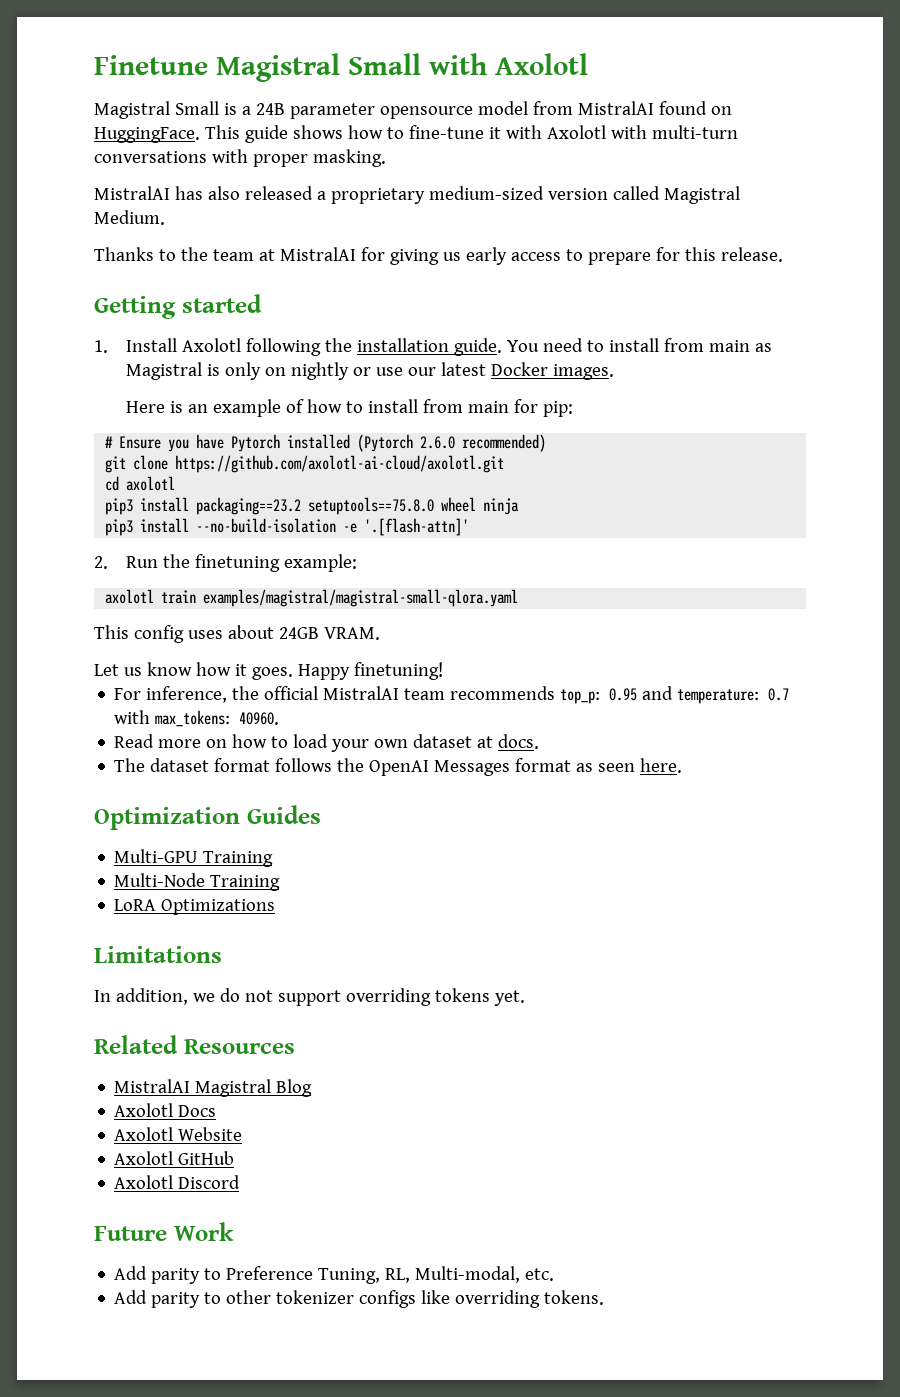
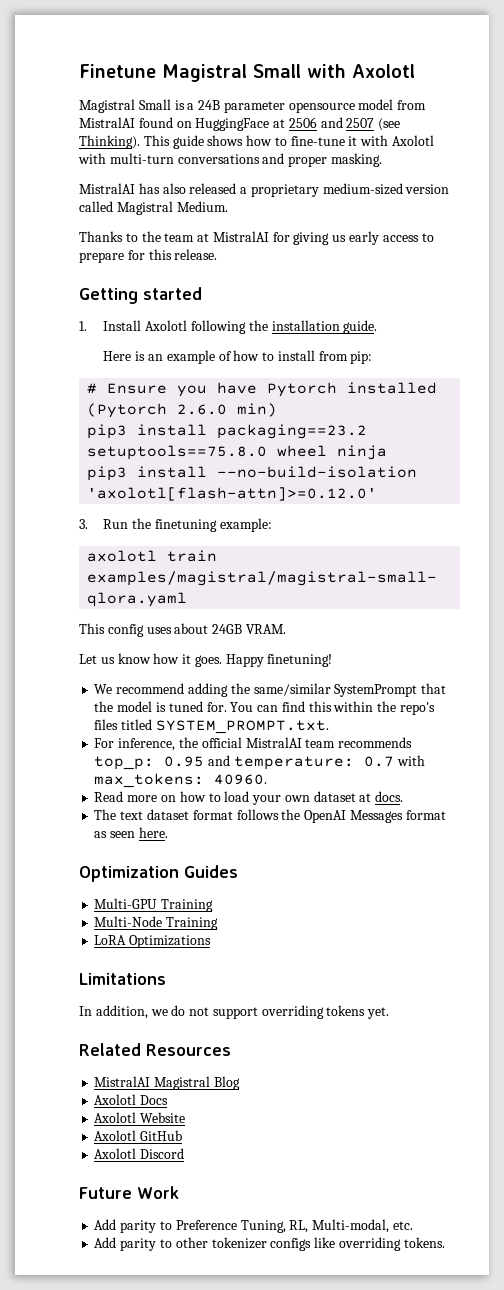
- Magistral Small is a 24B parameter opensource model from MistralAI found on HuggingFace.
+ Magistral Small is a 24B parameter opensource model from MistralAI found on HuggingFace at 2506 and 2507 (see Thinking).
- This guide shows how to fine-tune it with Axolotl with multi-turn conversations with proper masking.
+ This guide shows how to fine-tune it with Axolotl with multi-turn conversations and proper masking.
- You need to install from main as Magistral is only on nightly or use our latest Docker images.
- Here is an example of how to install from main for pip:
+ Here is an example of how to install from pip:
- # Ensure you have Pytorch installed (Pytorch 2.6.0 recommended)
- git clone https://github.com/axolotl-ai-cloud/axolotl.git
- cd axolotl
+ # Ensure you have Pytorch installed (Pytorch 2.6.0 min)
- pip3 install --no-build-isolation -e '.[flash-attn]'
- 2. Run the finetuning example:
+ pip3 install --no-build-isolation 'axolotl[flash-attn]>=0.12.0'
+ 3. Run the finetuning example:
+ We recommend adding the same/similar SystemPrompt that the model is tuned for. You can find this within the repo's files titled SYSTEM_PROMPT.txt.
- The dataset format follows the OpenAI Messages format as seen here.
+ The text dataset format follows the OpenAI Messages format as seen here.

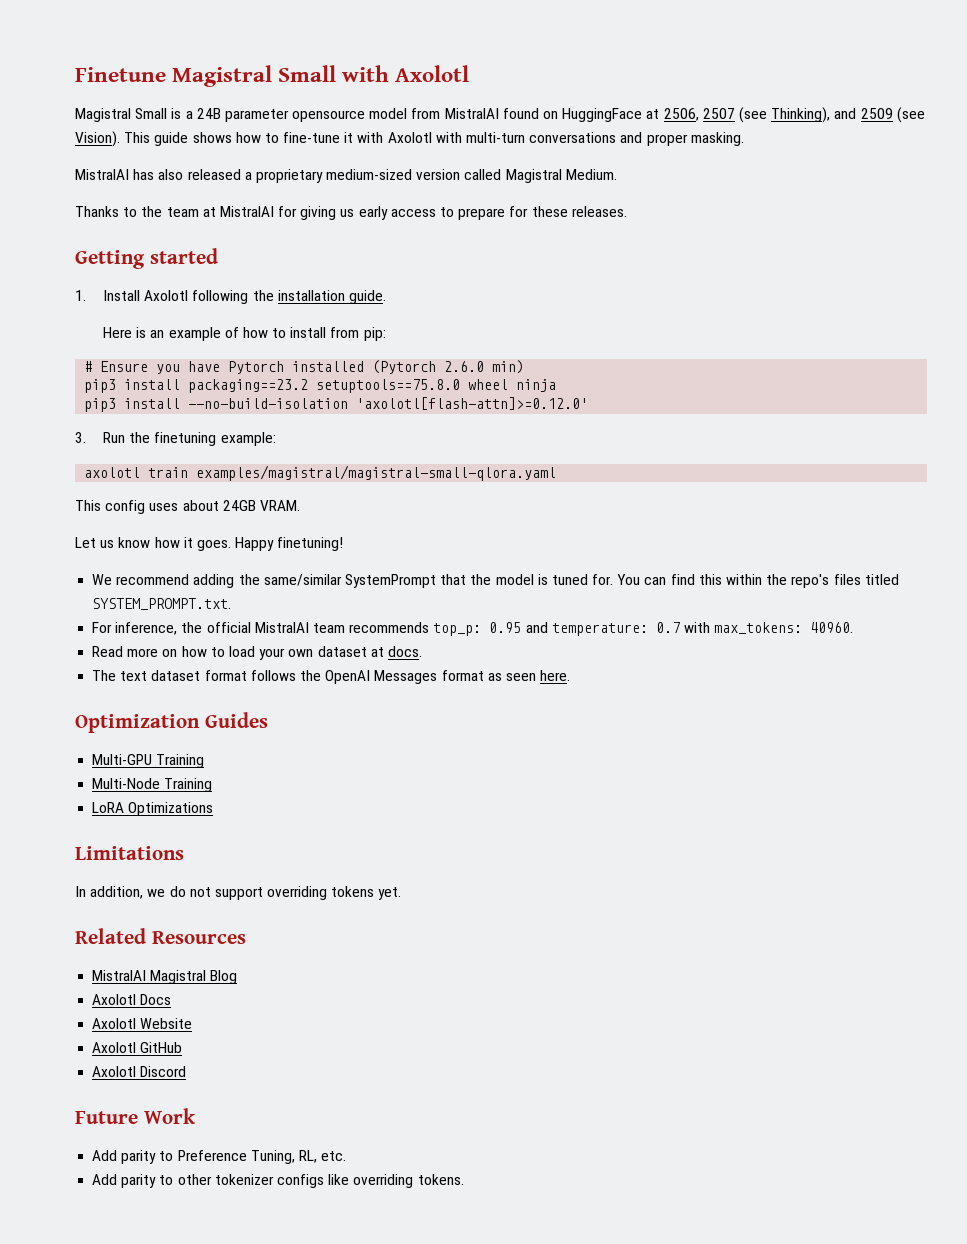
- Magistral Small is a 24B parameter opensource model from MistralAI found on HuggingFace at 2506 and 2507 (see Thinking).
+ Magistral Small is a 24B parameter opensource model from MistralAI found on HuggingFace at 2506, 2507 (see Thinking), and 2509 (see Vision).
- Thanks to the team at MistralAI for giving us early access to prepare for this release.
+ Thanks to the team at MistralAI for giving us early access to prepare for these releases.
- Add parity to Preference Tuning, RL, Multi-modal, etc.
+ Add parity to Preference Tuning, RL, etc.

